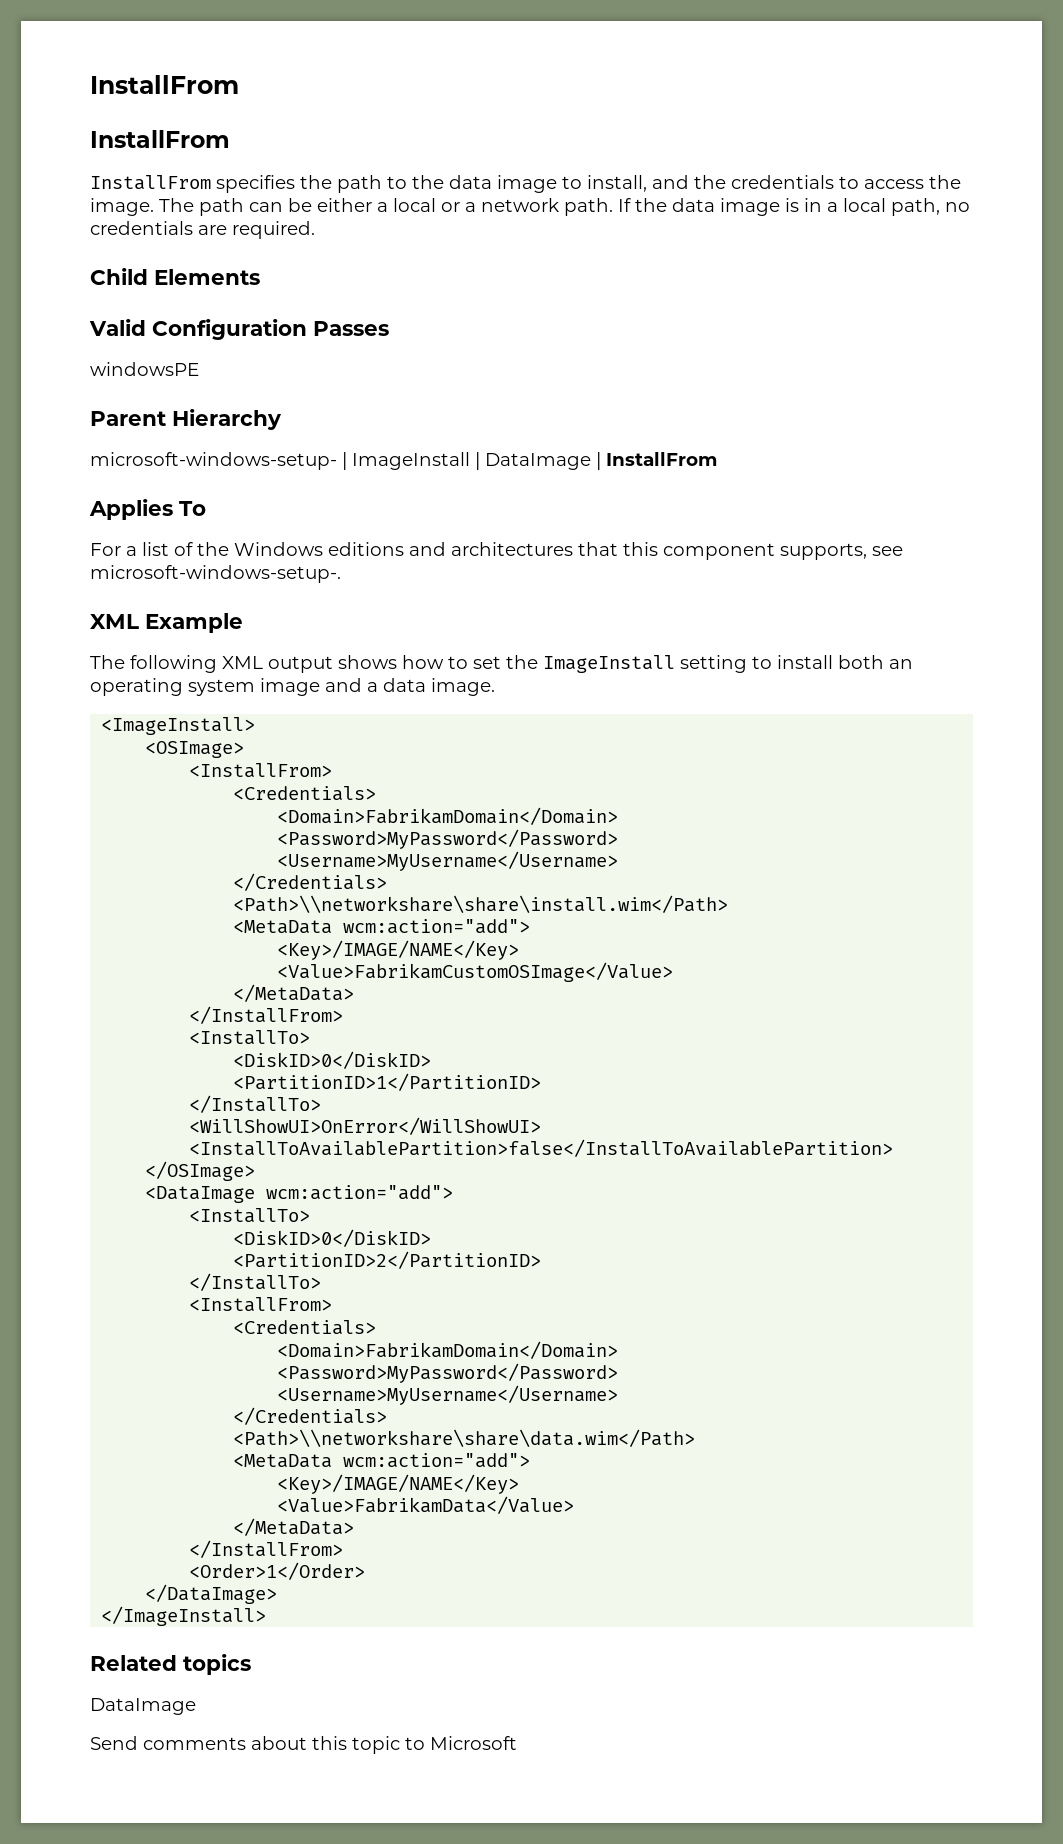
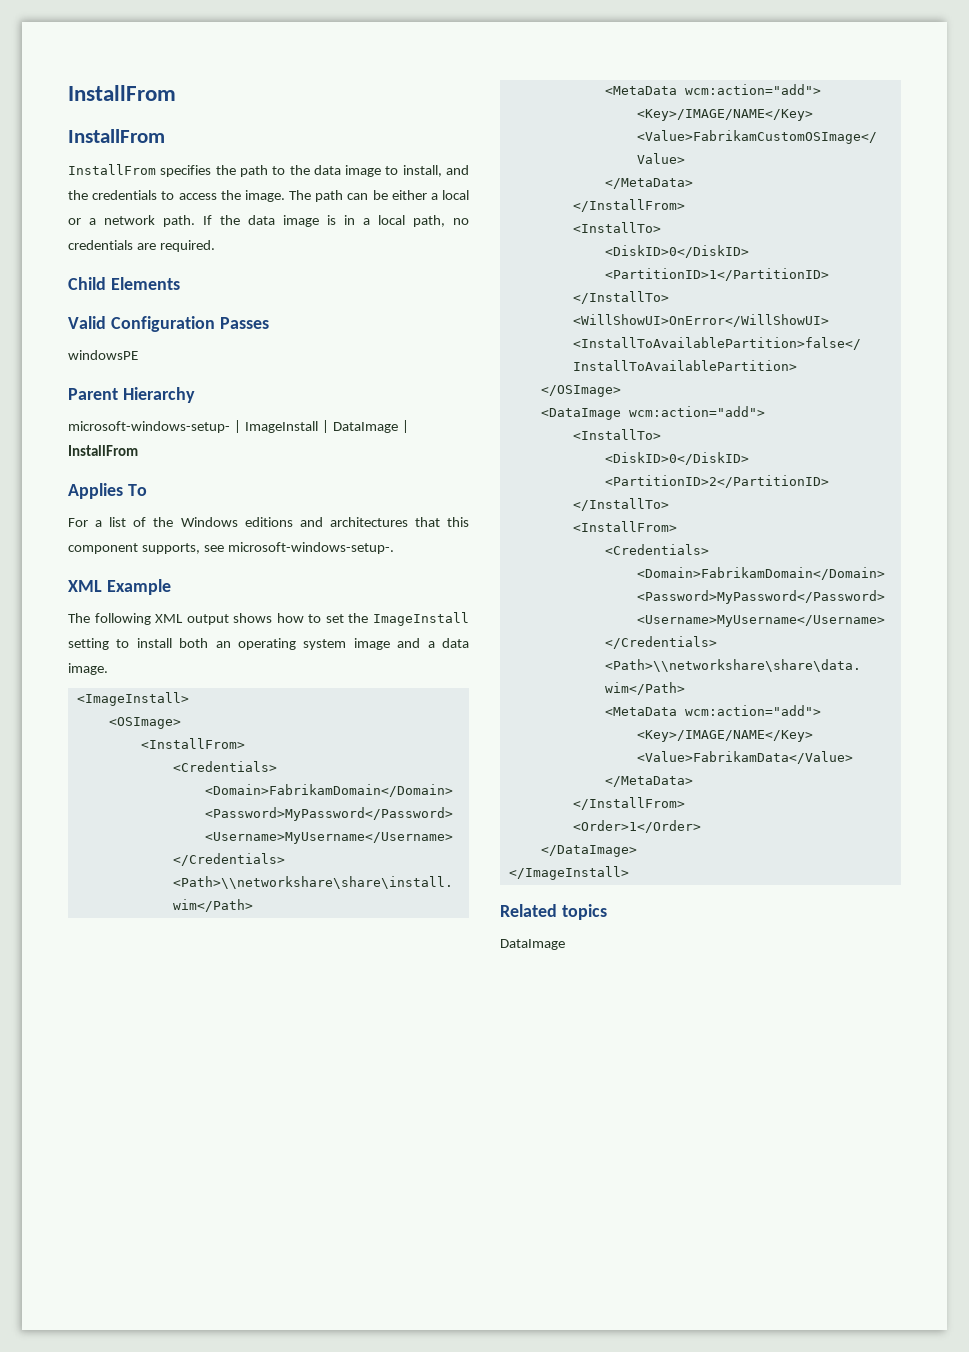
- Send comments about this topic to Microsoft

